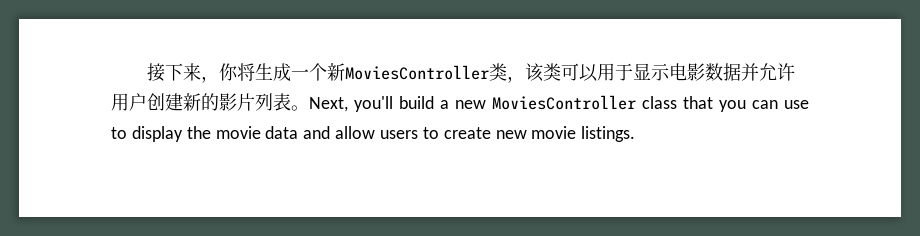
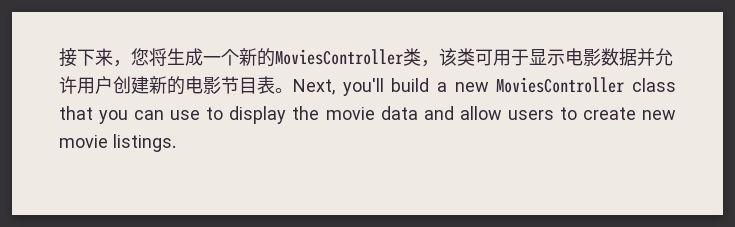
- 接下来，你将生成一个新MoviesController类，该类可以用于显示电影数据并允许用户创建新的影片列表。
+ 接下来，您将生成一个新的MoviesController类，该类可用于显示电影数据并允许用户创建新的电影节目表。

